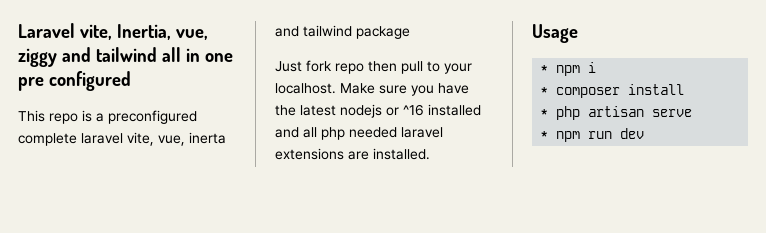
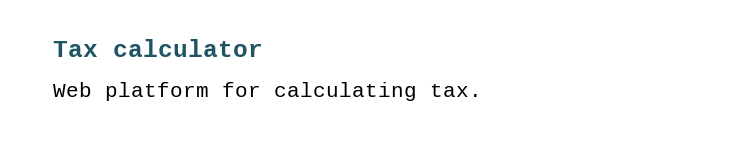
- Laravel vite, Inertia, vue, ziggy and tailwind all in one pre configured
- This repo is a preconfigured complete laravel vite, vue, inerta and tailwind package
- Just fork repo then pull to your localhost. Make sure you have the latest nodejs or ^16 installed and all php needed laravel extensions are installed.
- Usage
- * npm i
- * composer install
- * php artisan serve
- * npm run dev
+ Tax calculator
+ Web platform for calculating tax.

